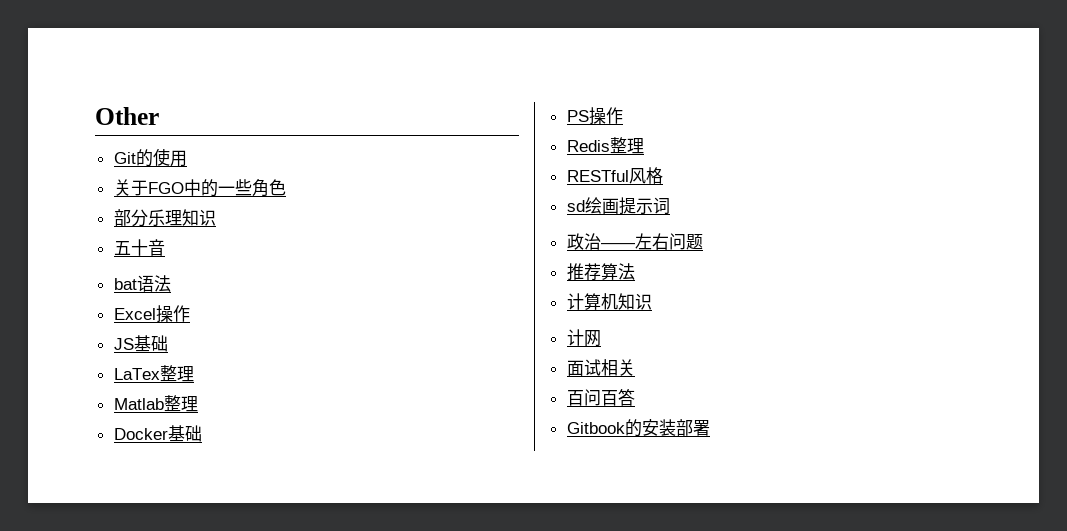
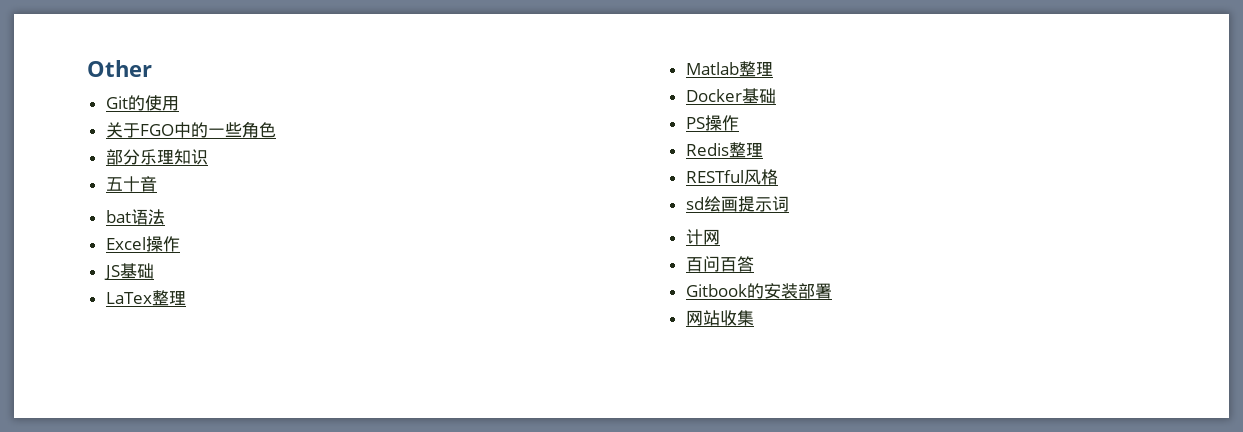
- 政治——左右问题
- 推荐算法
- 计算机知识
- 面试相关
+ 网站收集

